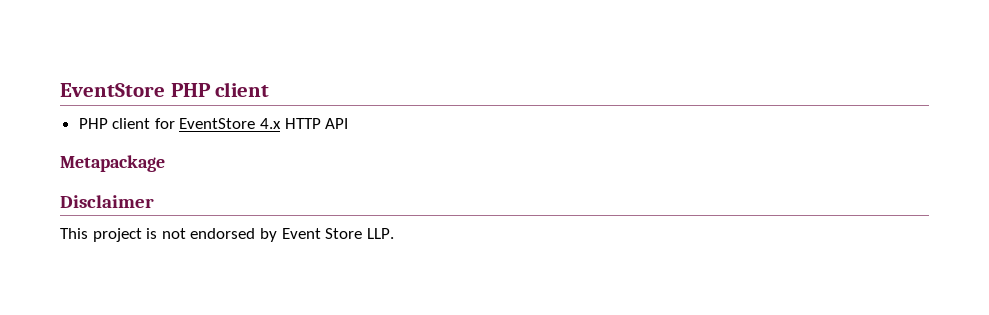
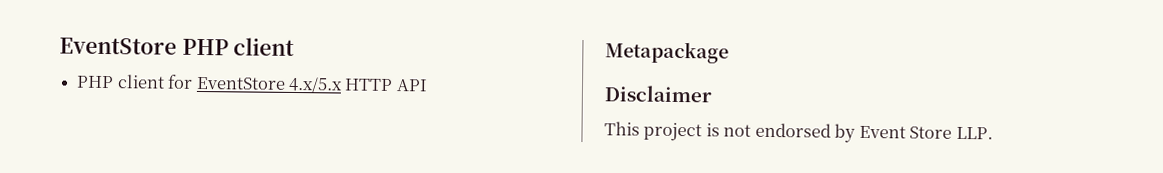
- PHP client for EventStore 4.x HTTP API
+ PHP client for EventStore 4.x/5.x HTTP API

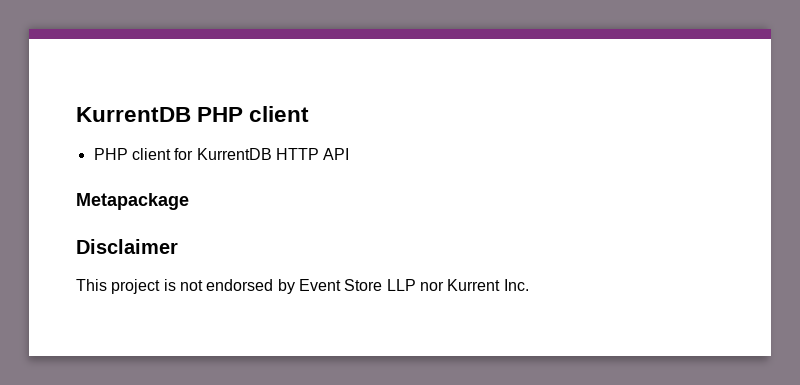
- EventStore PHP client
+ KurrentDB PHP client
- PHP client for EventStore 4.x/5.x HTTP API
+ PHP client for KurrentDB HTTP API
- This project is not endorsed by Event Store LLP.
+ This project is not endorsed by Event Store LLP nor Kurrent Inc.

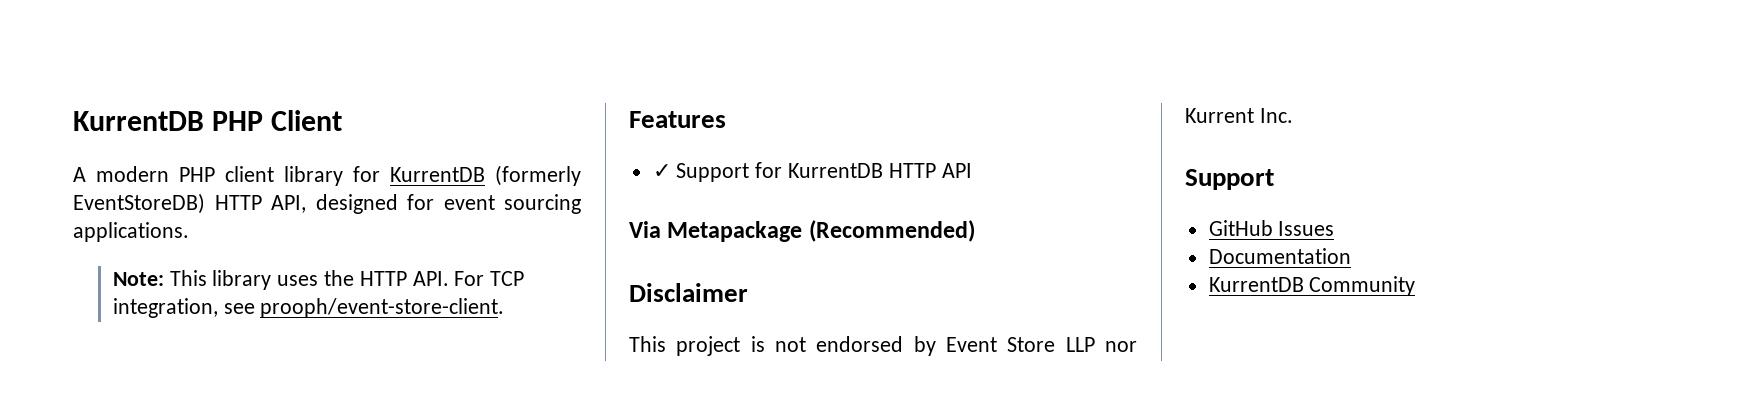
- KurrentDB PHP client
- PHP client for KurrentDB HTTP API
+ KurrentDB PHP Client
+ A modern PHP client library for KurrentDB (formerly EventStoreDB) HTTP API, designed for event sourcing applications.
+ Note: This library uses the HTTP API. For TCP integration, see prooph/event-store-client.
+ Features
+ ✓ Support for KurrentDB HTTP API
- Metapackage
+ Via Metapackage (Recommended)
  This project is not endorsed by Event Store LLP nor Kurrent Inc.
+ Support
+ GitHub Issues
+ Documentation
+ KurrentDB Community

